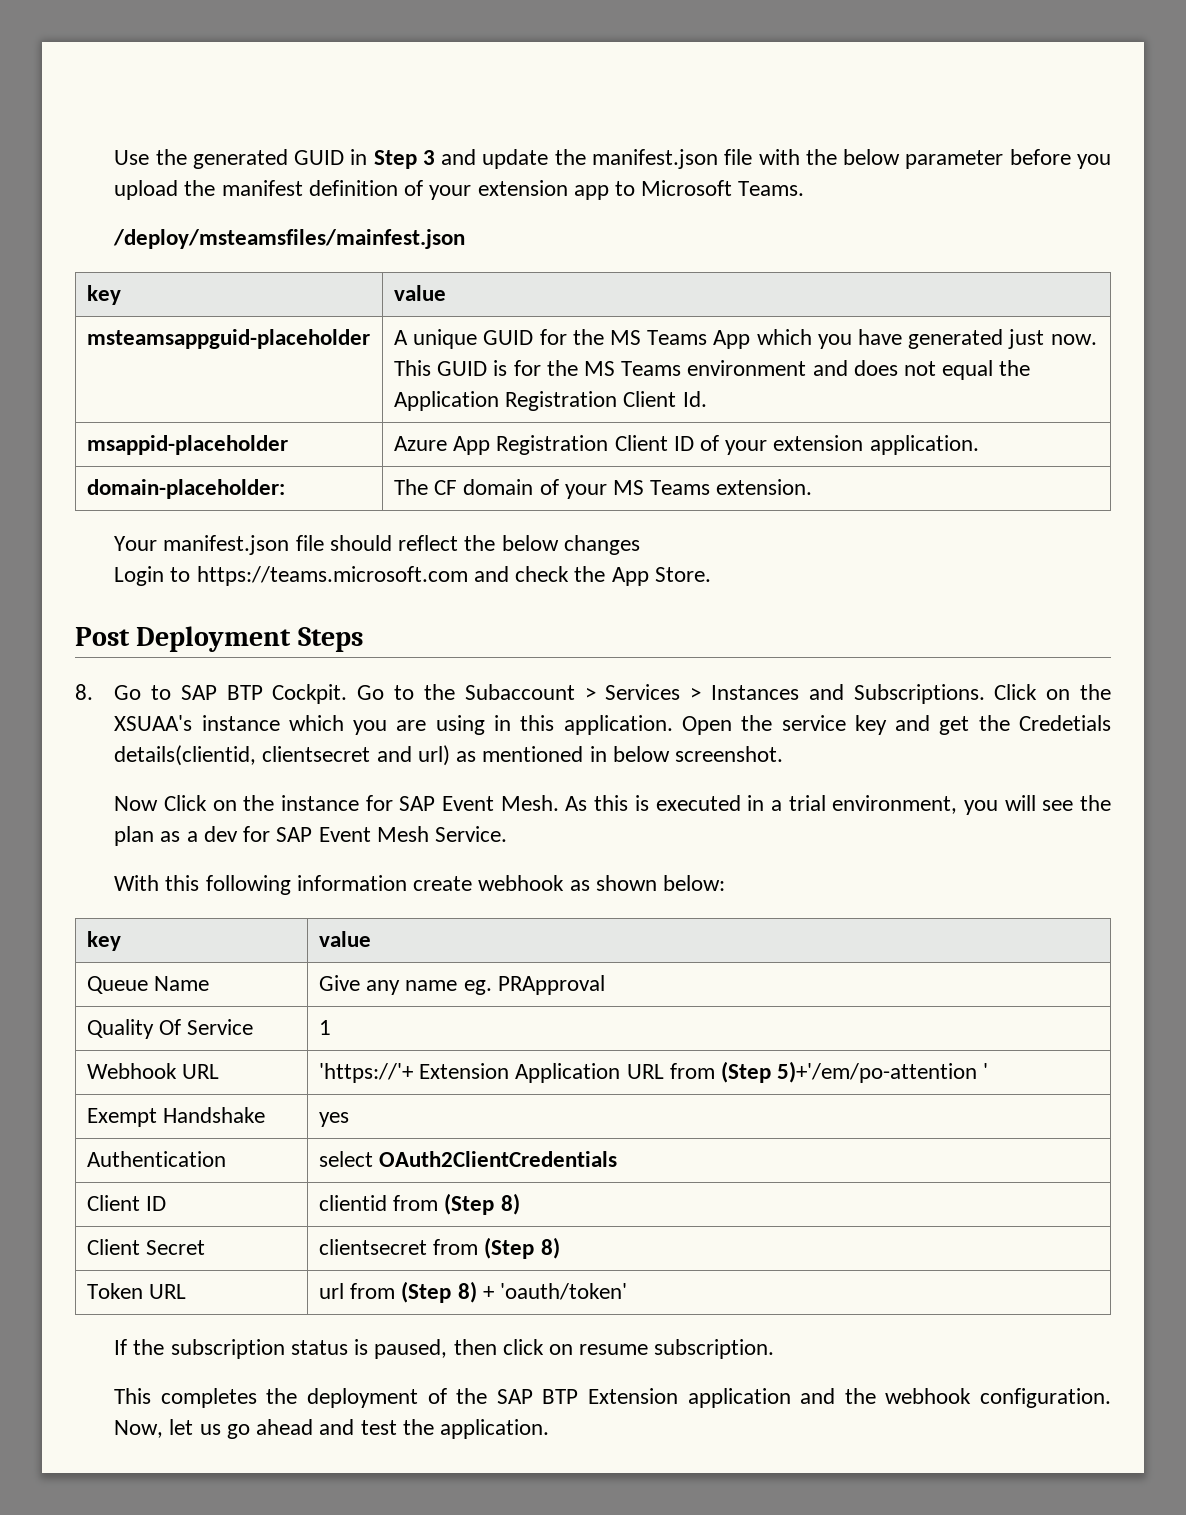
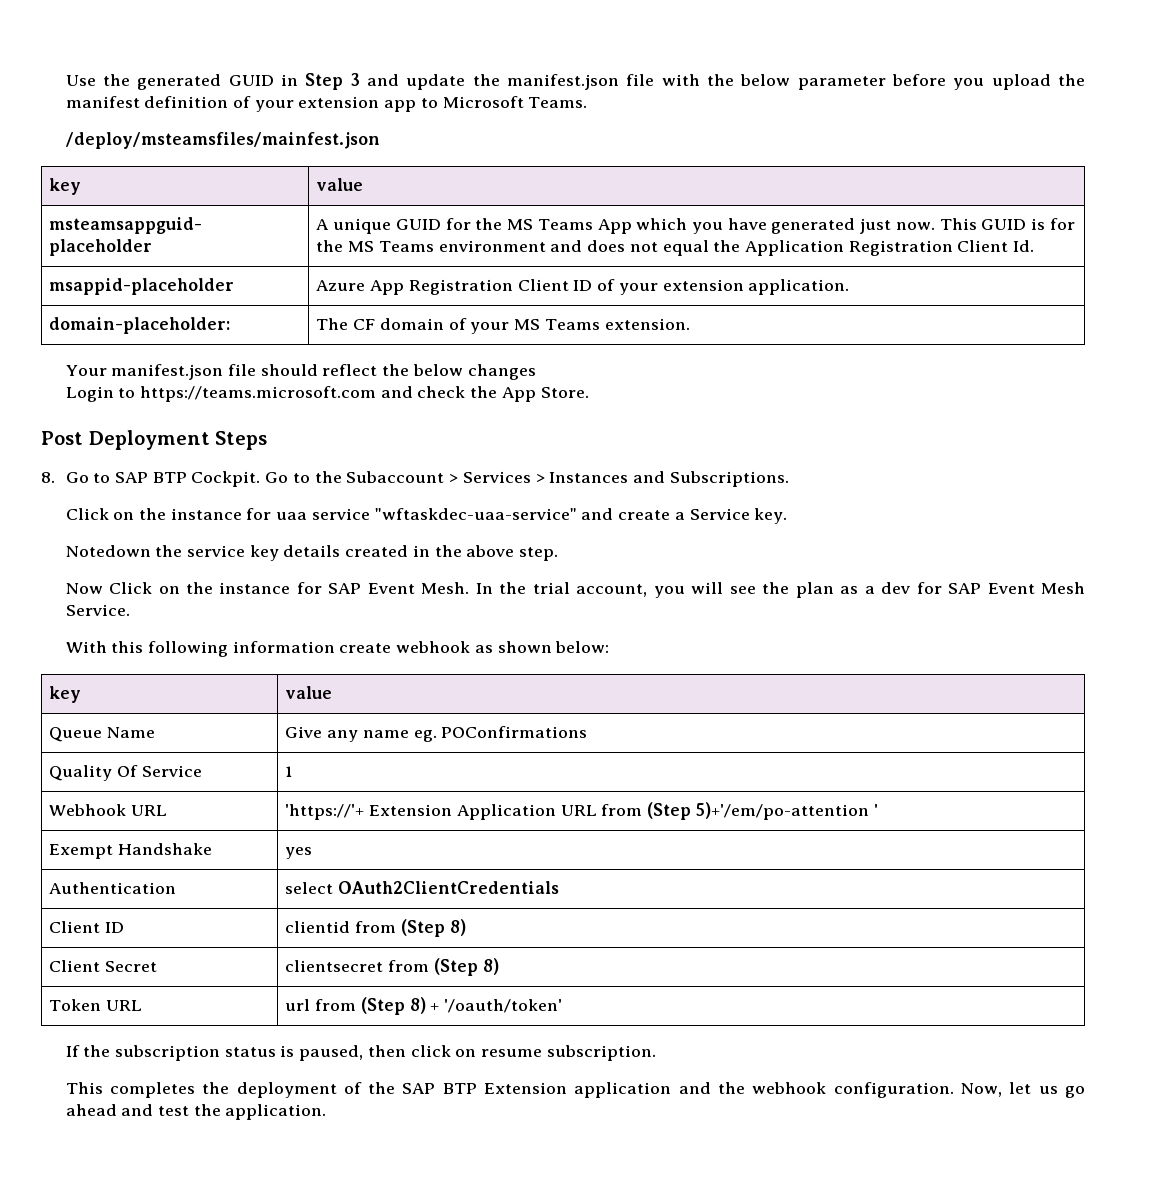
- Go to the Subaccount > Services > Instances and Subscriptions. Click on the XSUAA's instance which you are using in this application. Open the service key and get the Credetials details(clientid, clientsecret and url) as mentioned in below screenshot.
+ Go to the Subaccount > Services > Instances and Subscriptions.
+ Click on the instance for uaa service "wftaskdec-uaa-service" and create a Service key.
+ Notedown the service key details created in the above step.
- As this is executed in a trial environment, you will see the plan as a dev for SAP Event Mesh Service.
+ In the trial account, you will see the plan as a dev for SAP Event Mesh Service.
- Queue Name | Give any name eg. PRApproval
+ Queue Name | Give any name eg. POConfirmations
- Token URL | url from (Step 8) + 'oauth/token'
+ Token URL | url from (Step 8) + '/oauth/token'

